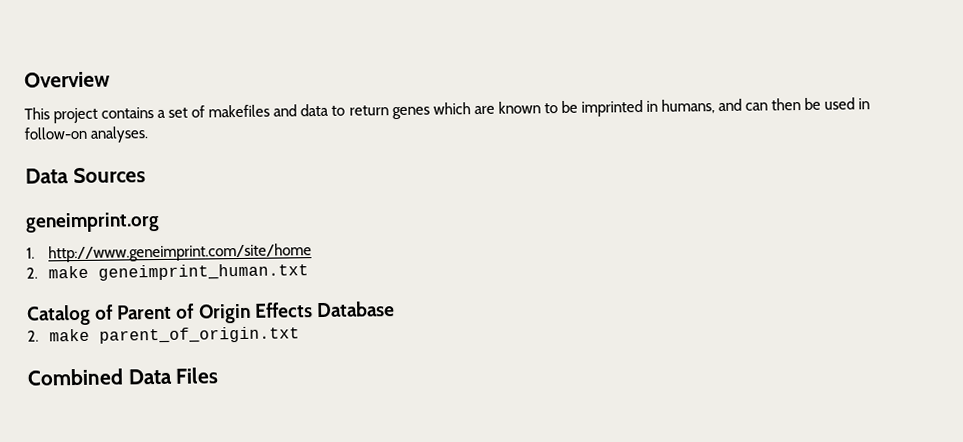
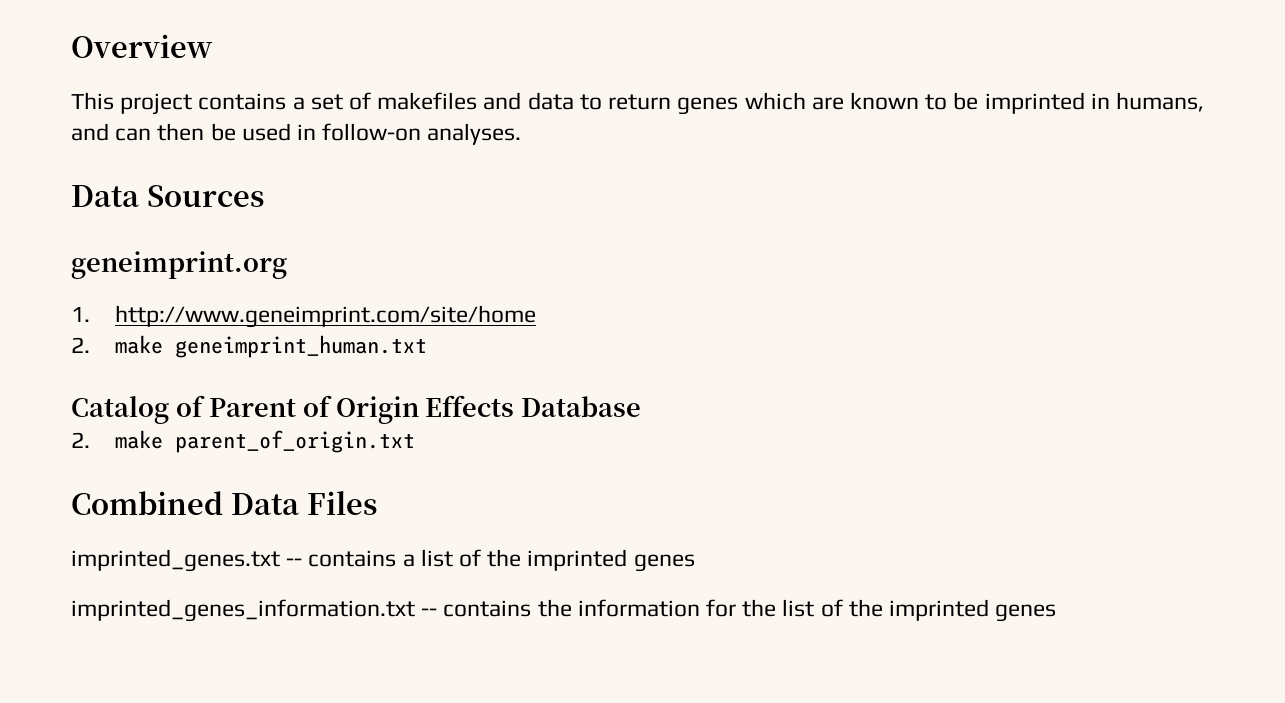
+ imprinted_genes.txt -- contains a list of the imprinted genes
+ imprinted_genes_information.txt -- contains the information for the list of the imprinted genes

